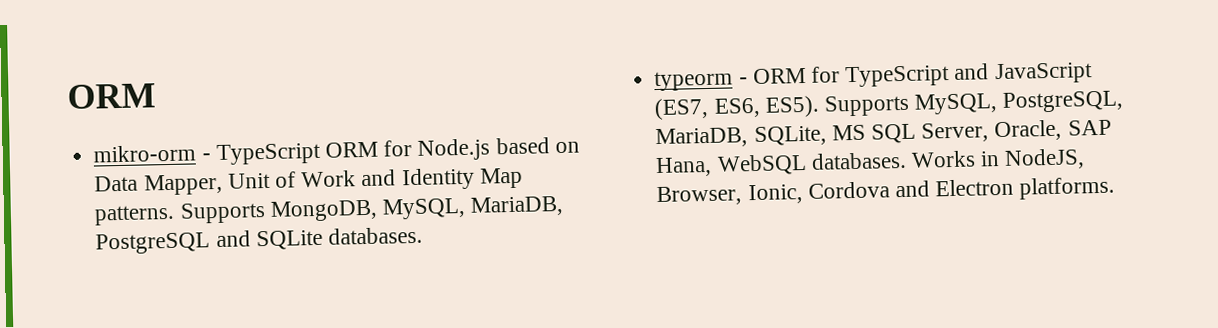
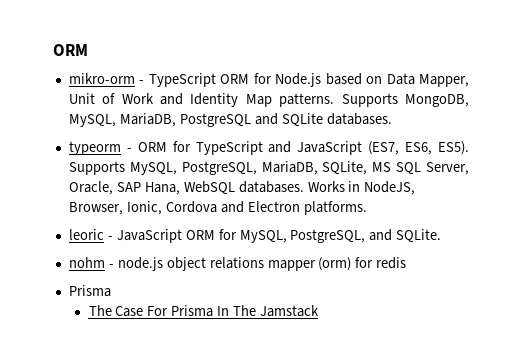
+ leoric - JavaScript ORM for MySQL, PostgreSQL, and SQLite.
+ nohm - node.js object relations mapper (orm) for redis
+ Prisma
+ The Case For Prisma In The Jamstack

